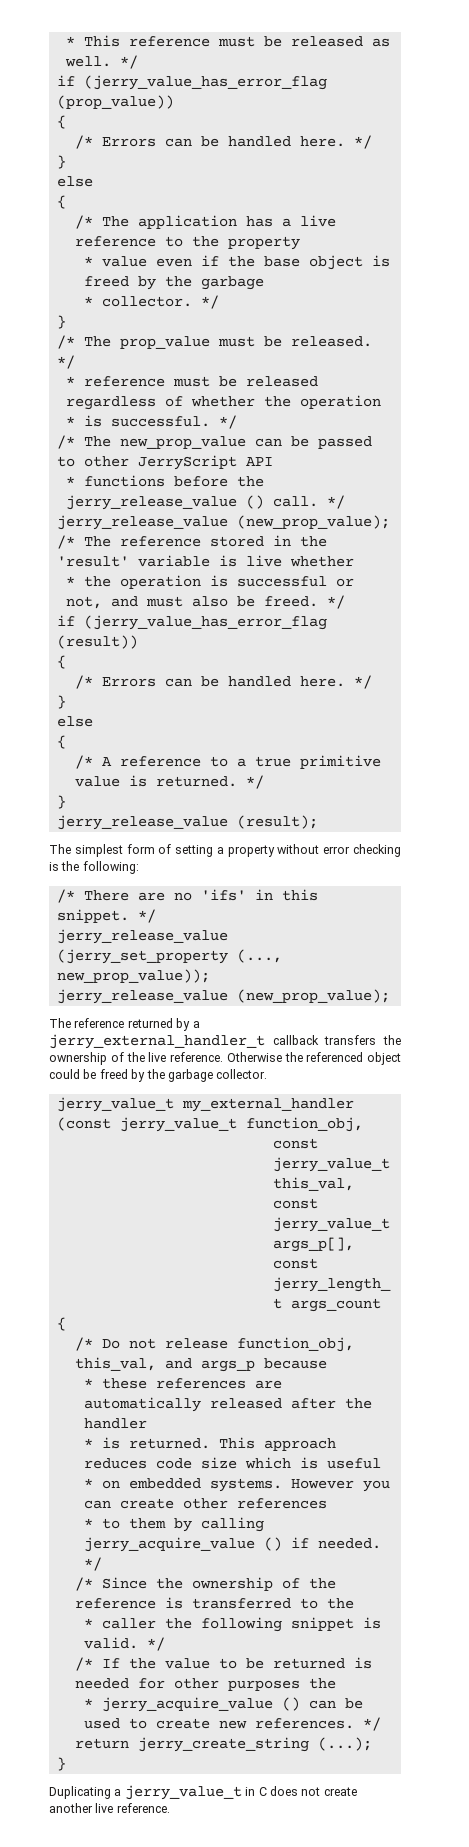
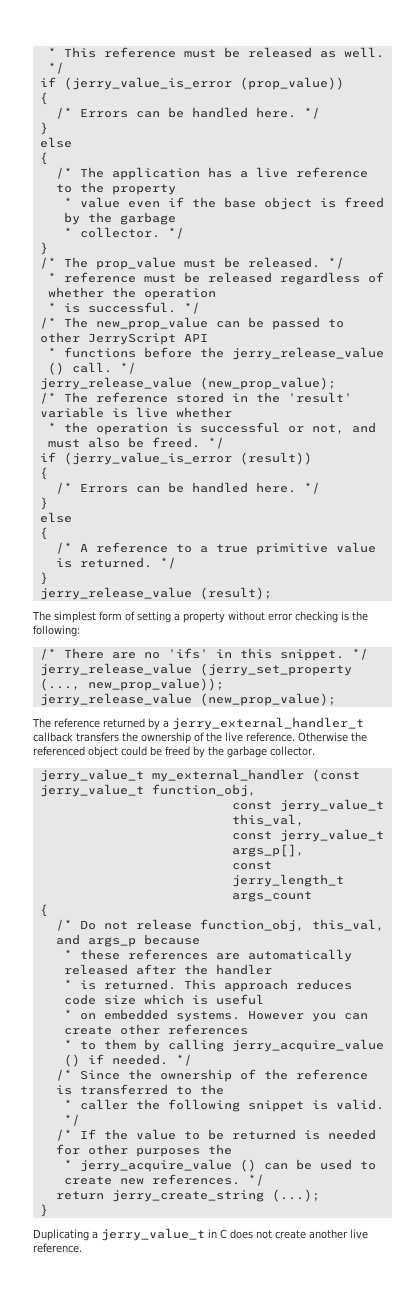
- if (jerry_value_has_error_flag (prop_value))
+ if (jerry_value_is_error (prop_value))
- if (jerry_value_has_error_flag (result))
+ if (jerry_value_is_error (result))

